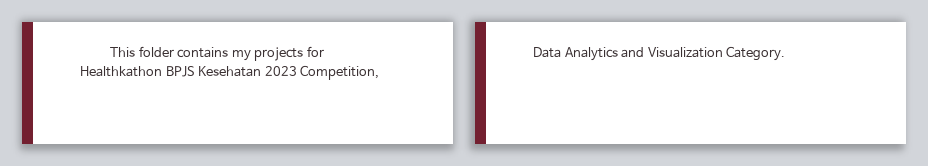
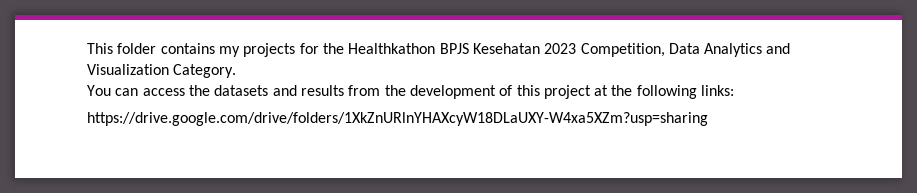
- This folder contains my projects for Healthkathon BPJS Kesehatan 2023 Competition, Data Analytics and Visualization Category.
+ This folder contains my projects for the Healthkathon BPJS Kesehatan 2023 Competition, Data Analytics and Visualization Category.
+ You can access the datasets and results from the development of this project at the following links:
+ https://drive.google.com/drive/folders/1XkZnURlnYHAXcyW18DLaUXY-W4xa5XZm?usp=sharing

